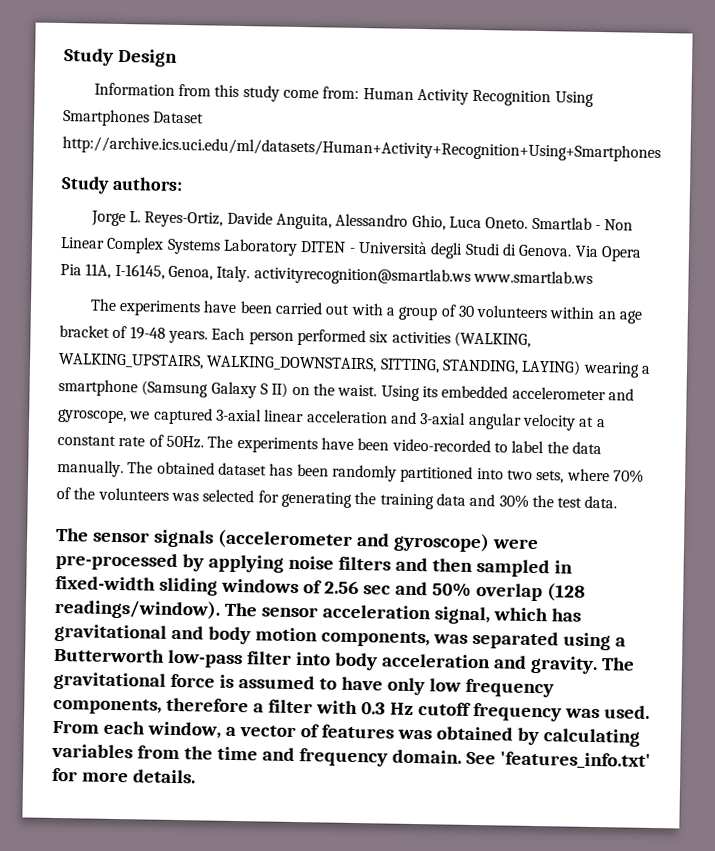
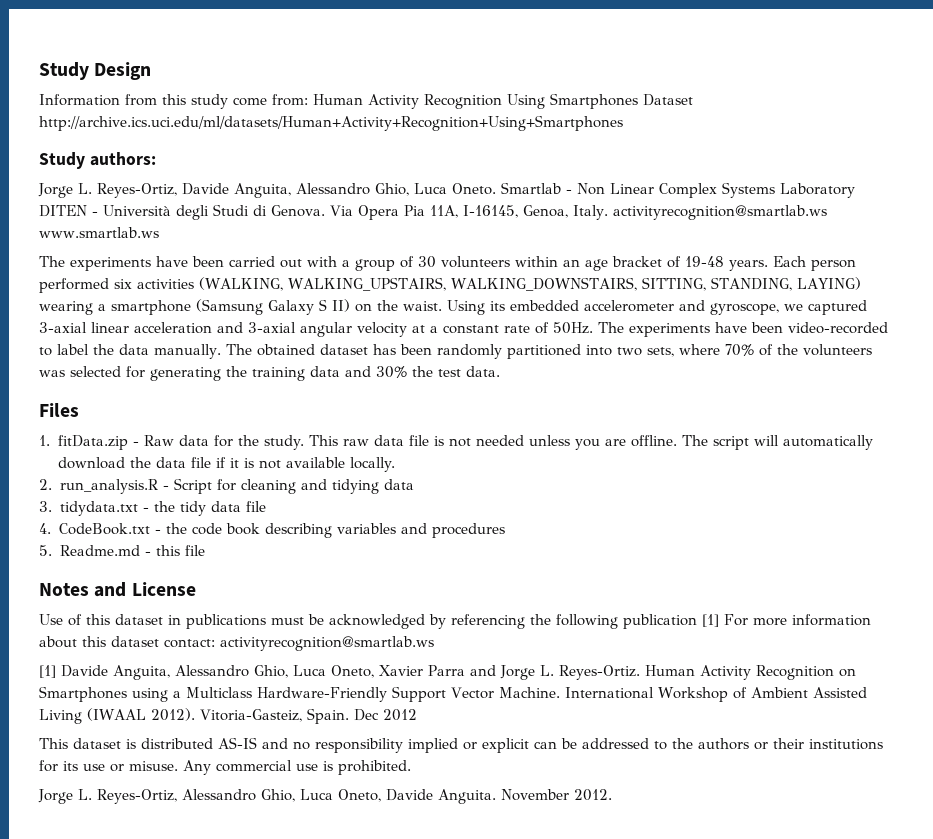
- The sensor signals (accelerometer and gyroscope) were pre-processed by applying noise filters and then sampled in fixed-width sliding windows of 2.56 sec and 50% overlap (128 readings/window). The sensor acceleration signal, which has gravitational and body motion components, was separated using a Butterworth low-pass filter into body acceleration and gravity. The gravitational force is assumed to have only low frequency components, therefore a filter with 0.3 Hz cutoff frequency was used. From each window, a vector of features was obtained by calculating variables from the time and frequency domain. See 'features_info.txt' for more details.
+ Files
+ 1. fitData.zip - Raw data for the study. This raw data file is not needed unless you are offline. The script will automatically download the data file if it is not available locally.
+ 2. run_analysis.R - Script for cleaning and tidying data
+ 3. tidydata.txt - the tidy data file
+ 4. CodeBook.txt - the code book describing variables and procedures
+ 5. Readme.md - this file
+ Notes and License
+ Use of this dataset in publications must be acknowledged by referencing the following publication [1] For more information about this dataset contact: activityrecognition@smartlab.ws
+ [1] Davide Anguita, Alessandro Ghio, Luca Oneto, Xavier Parra and Jorge L. Reyes-Ortiz. Human Activity Recognition on Smartphones using a Multiclass Hardware-Friendly Support Vector Machine. International Workshop of Ambient Assisted Living (IWAAL 2012). Vitoria-Gasteiz, Spain. Dec 2012
+ This dataset is distributed AS-IS and no responsibility implied or explicit can be addressed to the authors or their institutions for its use or misuse. Any commercial use is prohibited.
+ Jorge L. Reyes-Ortiz, Alessandro Ghio, Luca Oneto, Davide Anguita. November 2012.

